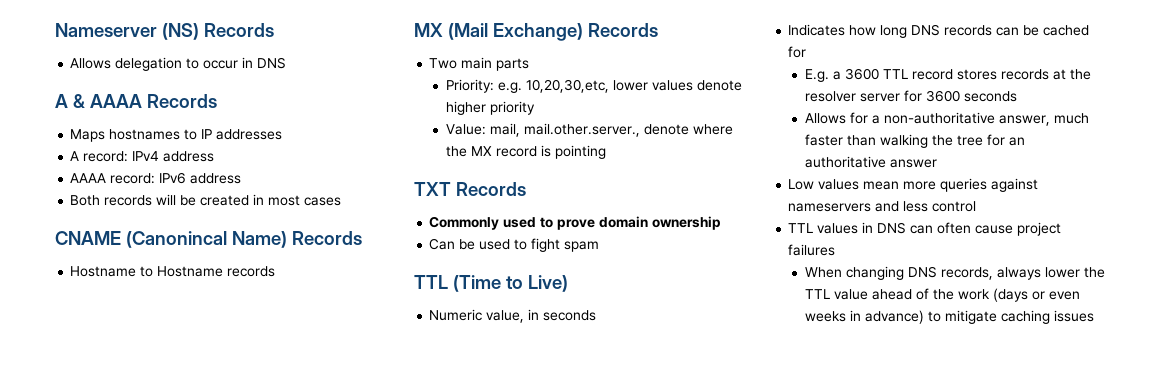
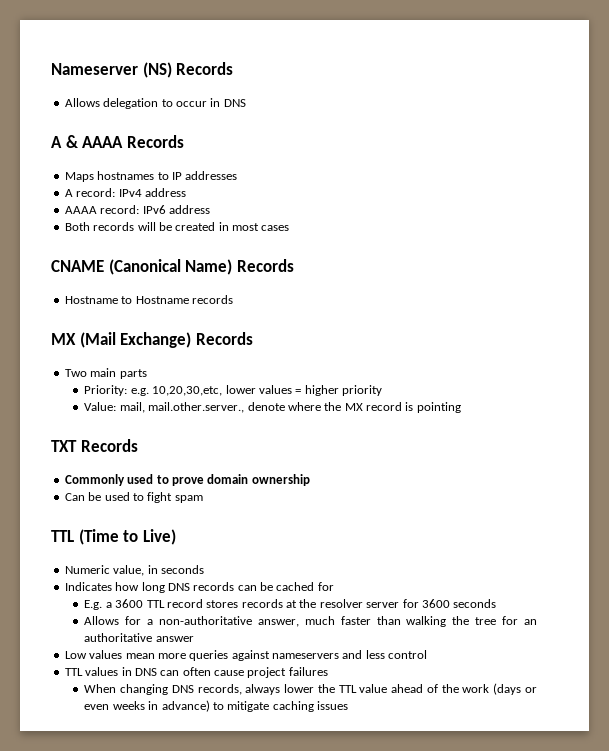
- CNAME (Canonincal Name) Records
+ CNAME (Canonical Name) Records
- Priority: e.g. 10,20,30,etc, lower values denote higher priority
+ Priority: e.g. 10,20,30,etc, lower values = higher priority

